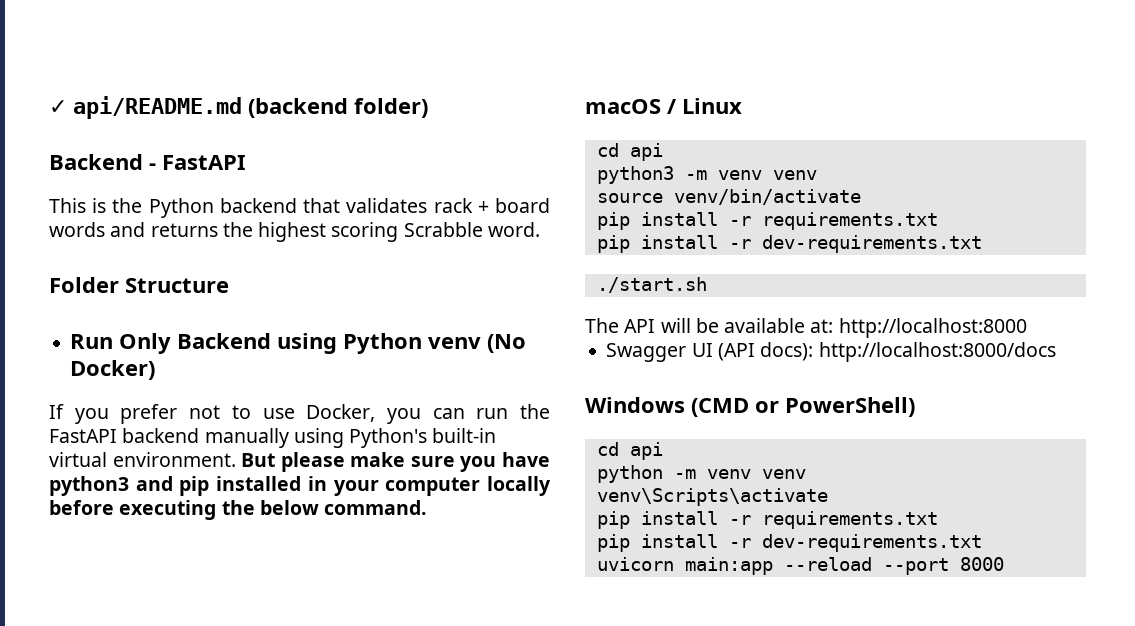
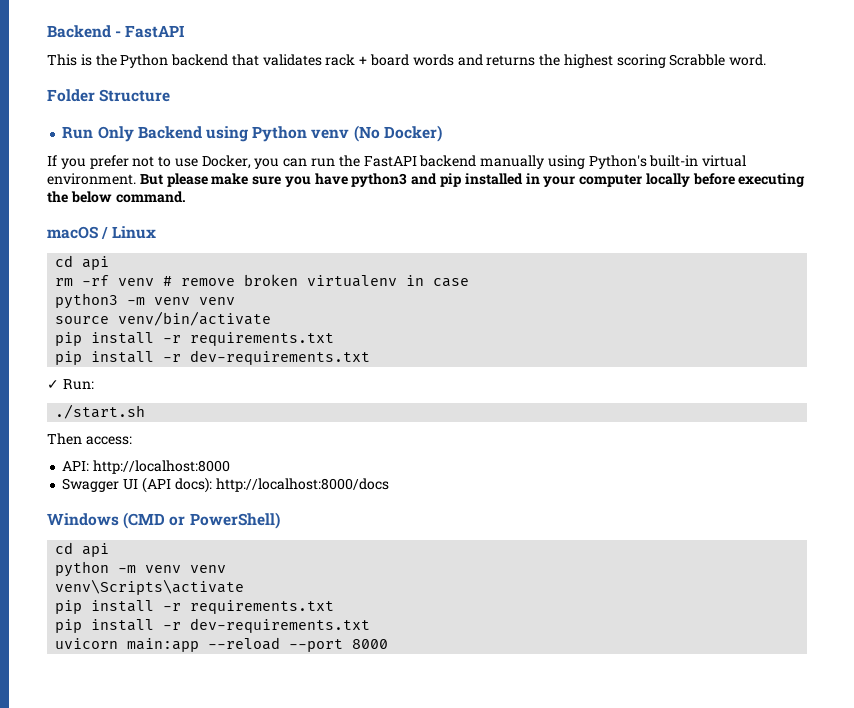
- ✓ api/README.md (backend folder)
+ rm -rf venv # remove broken virtualenv in case
+ ✓ Run:
- The API will be available at: http://localhost:8000
+ Then access:
+ API: http://localhost:8000

